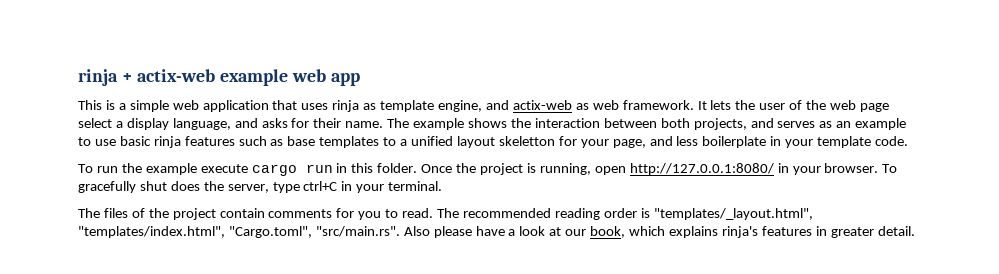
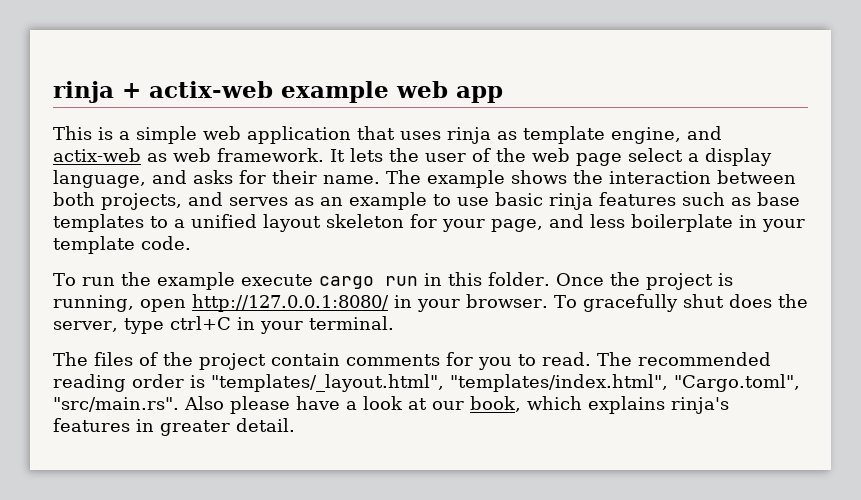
- The example shows the interaction between both projects, and serves as an example to use basic rinja features such as base templates to a unified layout skeletton for your page, and less boilerplate in your template code.
+ The example shows the interaction between both projects, and serves as an example to use basic rinja features such as base templates to a unified layout skeleton for your page, and less boilerplate in your template code.

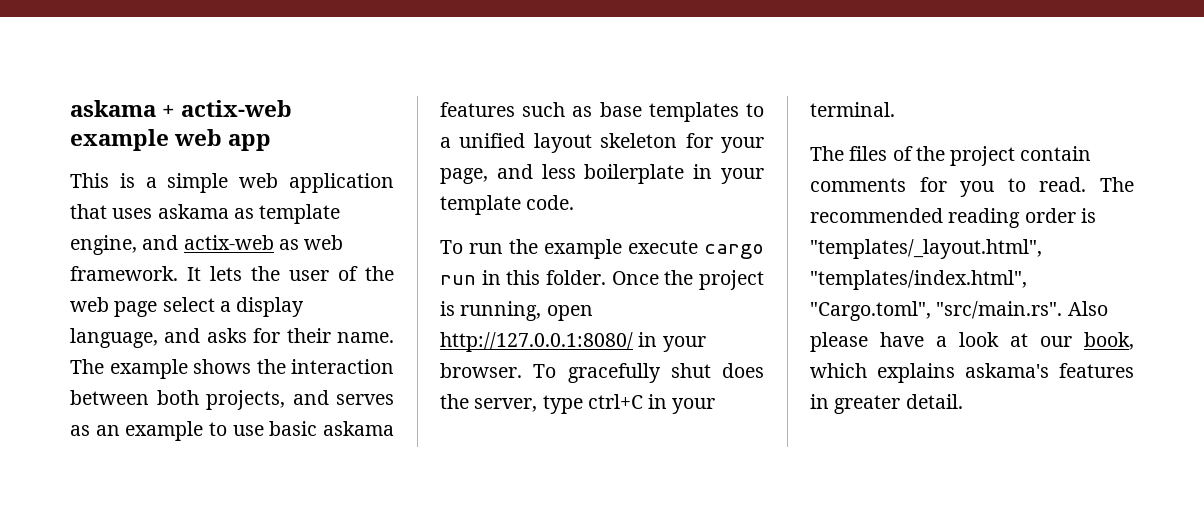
- rinja + actix-web example web app
+ askama + actix-web example web app
- This is a simple web application that uses rinja as template engine, and actix-web as web framework.
+ This is a simple web application that uses askama as template engine, and actix-web as web framework.
- The example shows the interaction between both projects, and serves as an example to use basic rinja features such as base templates to a unified layout skeleton for your page, and less boilerplate in your template code.
+ The example shows the interaction between both projects, and serves as an example to use basic askama features such as base templates to a unified layout skeleton for your page, and less boilerplate in your template code.
- The recommended reading order is "templates/_layout.html", "templates/index.html", "Cargo.toml", "src/main.rs". Also please have a look at our book, which explains rinja's features in greater detail.
+ The recommended reading order is "templates/_layout.html", "templates/index.html", "Cargo.toml", "src/main.rs". Also please have a look at our book, which explains askama's features in greater detail.

